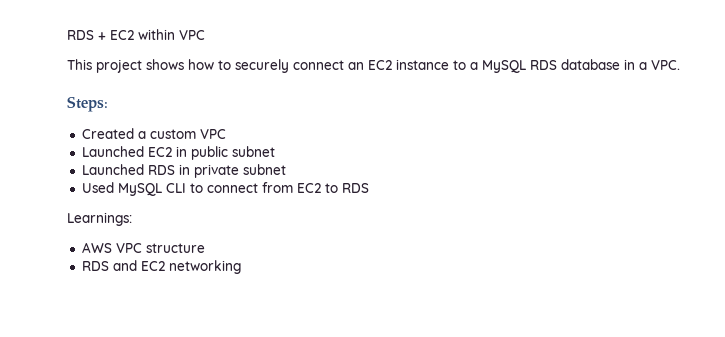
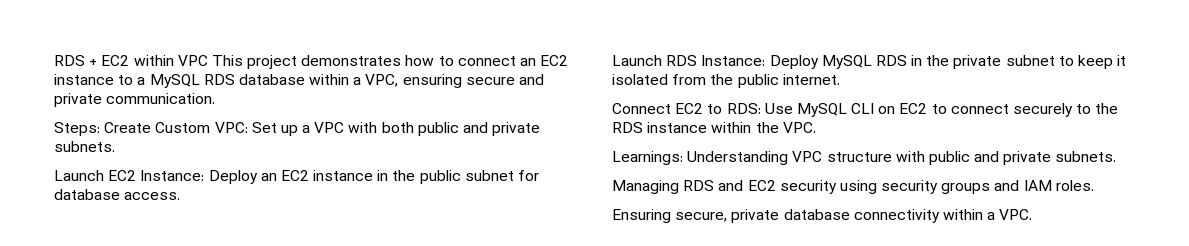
- RDS + EC2 within VPC
- This project shows how to securely connect an EC2 instance to a MySQL RDS database in a VPC.
- Steps:
- Created a custom VPC
- Launched EC2 in public subnet
- Launched RDS in private subnet
- Used MySQL CLI to connect from EC2 to RDS
+ RDS + EC2 within VPC This project demonstrates how to connect an EC2 instance to a MySQL RDS database within a VPC, ensuring secure and private communication.
+ Steps: Create Custom VPC: Set up a VPC with both public and private subnets.
+ Launch EC2 Instance: Deploy an EC2 instance in the public subnet for database access.
+ Launch RDS Instance: Deploy MySQL RDS in the private subnet to keep it isolated from the public internet.
+ Connect EC2 to RDS: Use MySQL CLI on EC2 to connect securely to the RDS instance within the VPC.
- Learnings:
- AWS VPC structure
- RDS and EC2 networking
+ Learnings: Understanding VPC structure with public and private subnets.
+ Managing RDS and EC2 security using security groups and IAM roles.
+ Ensuring secure, private database connectivity within a VPC.

